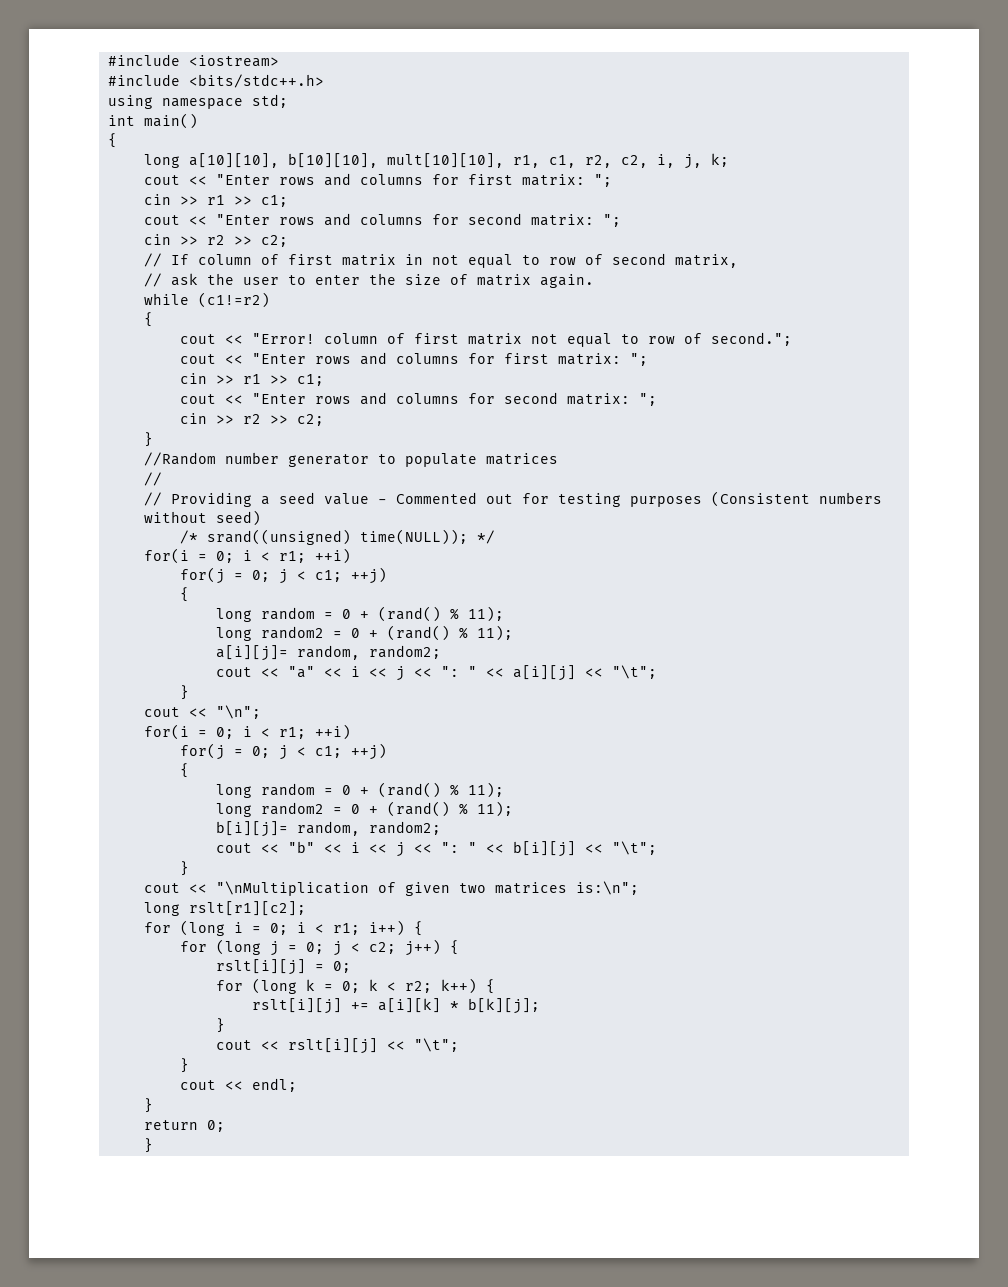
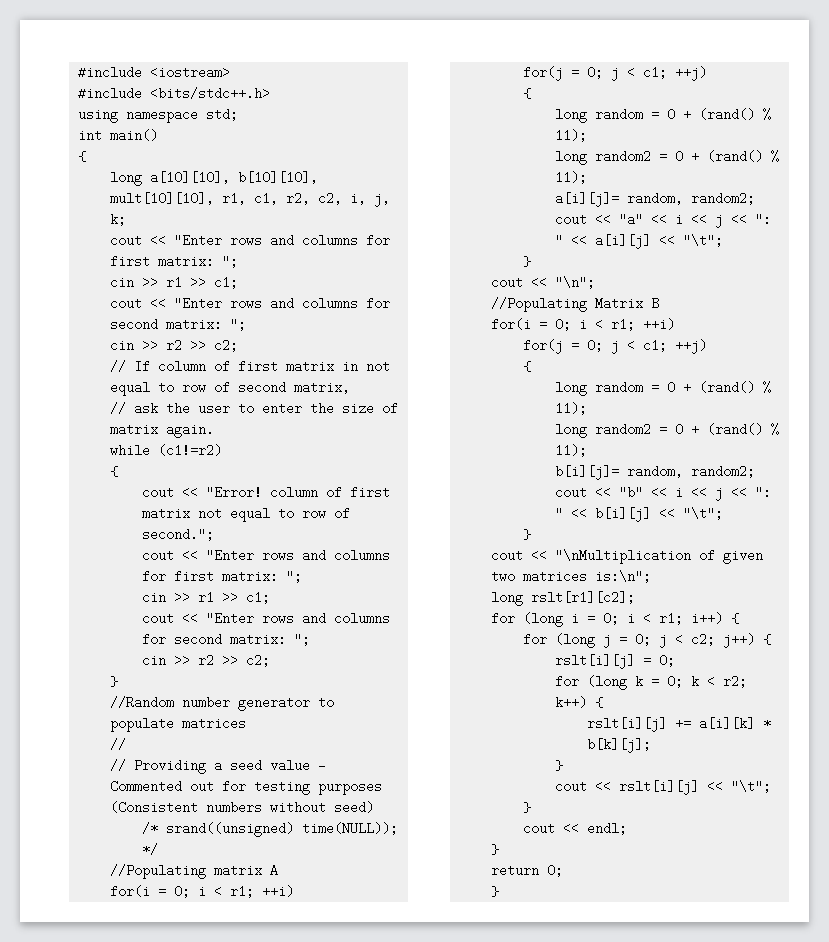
+ //Populating matrix A
+ //Populating Matrix B

